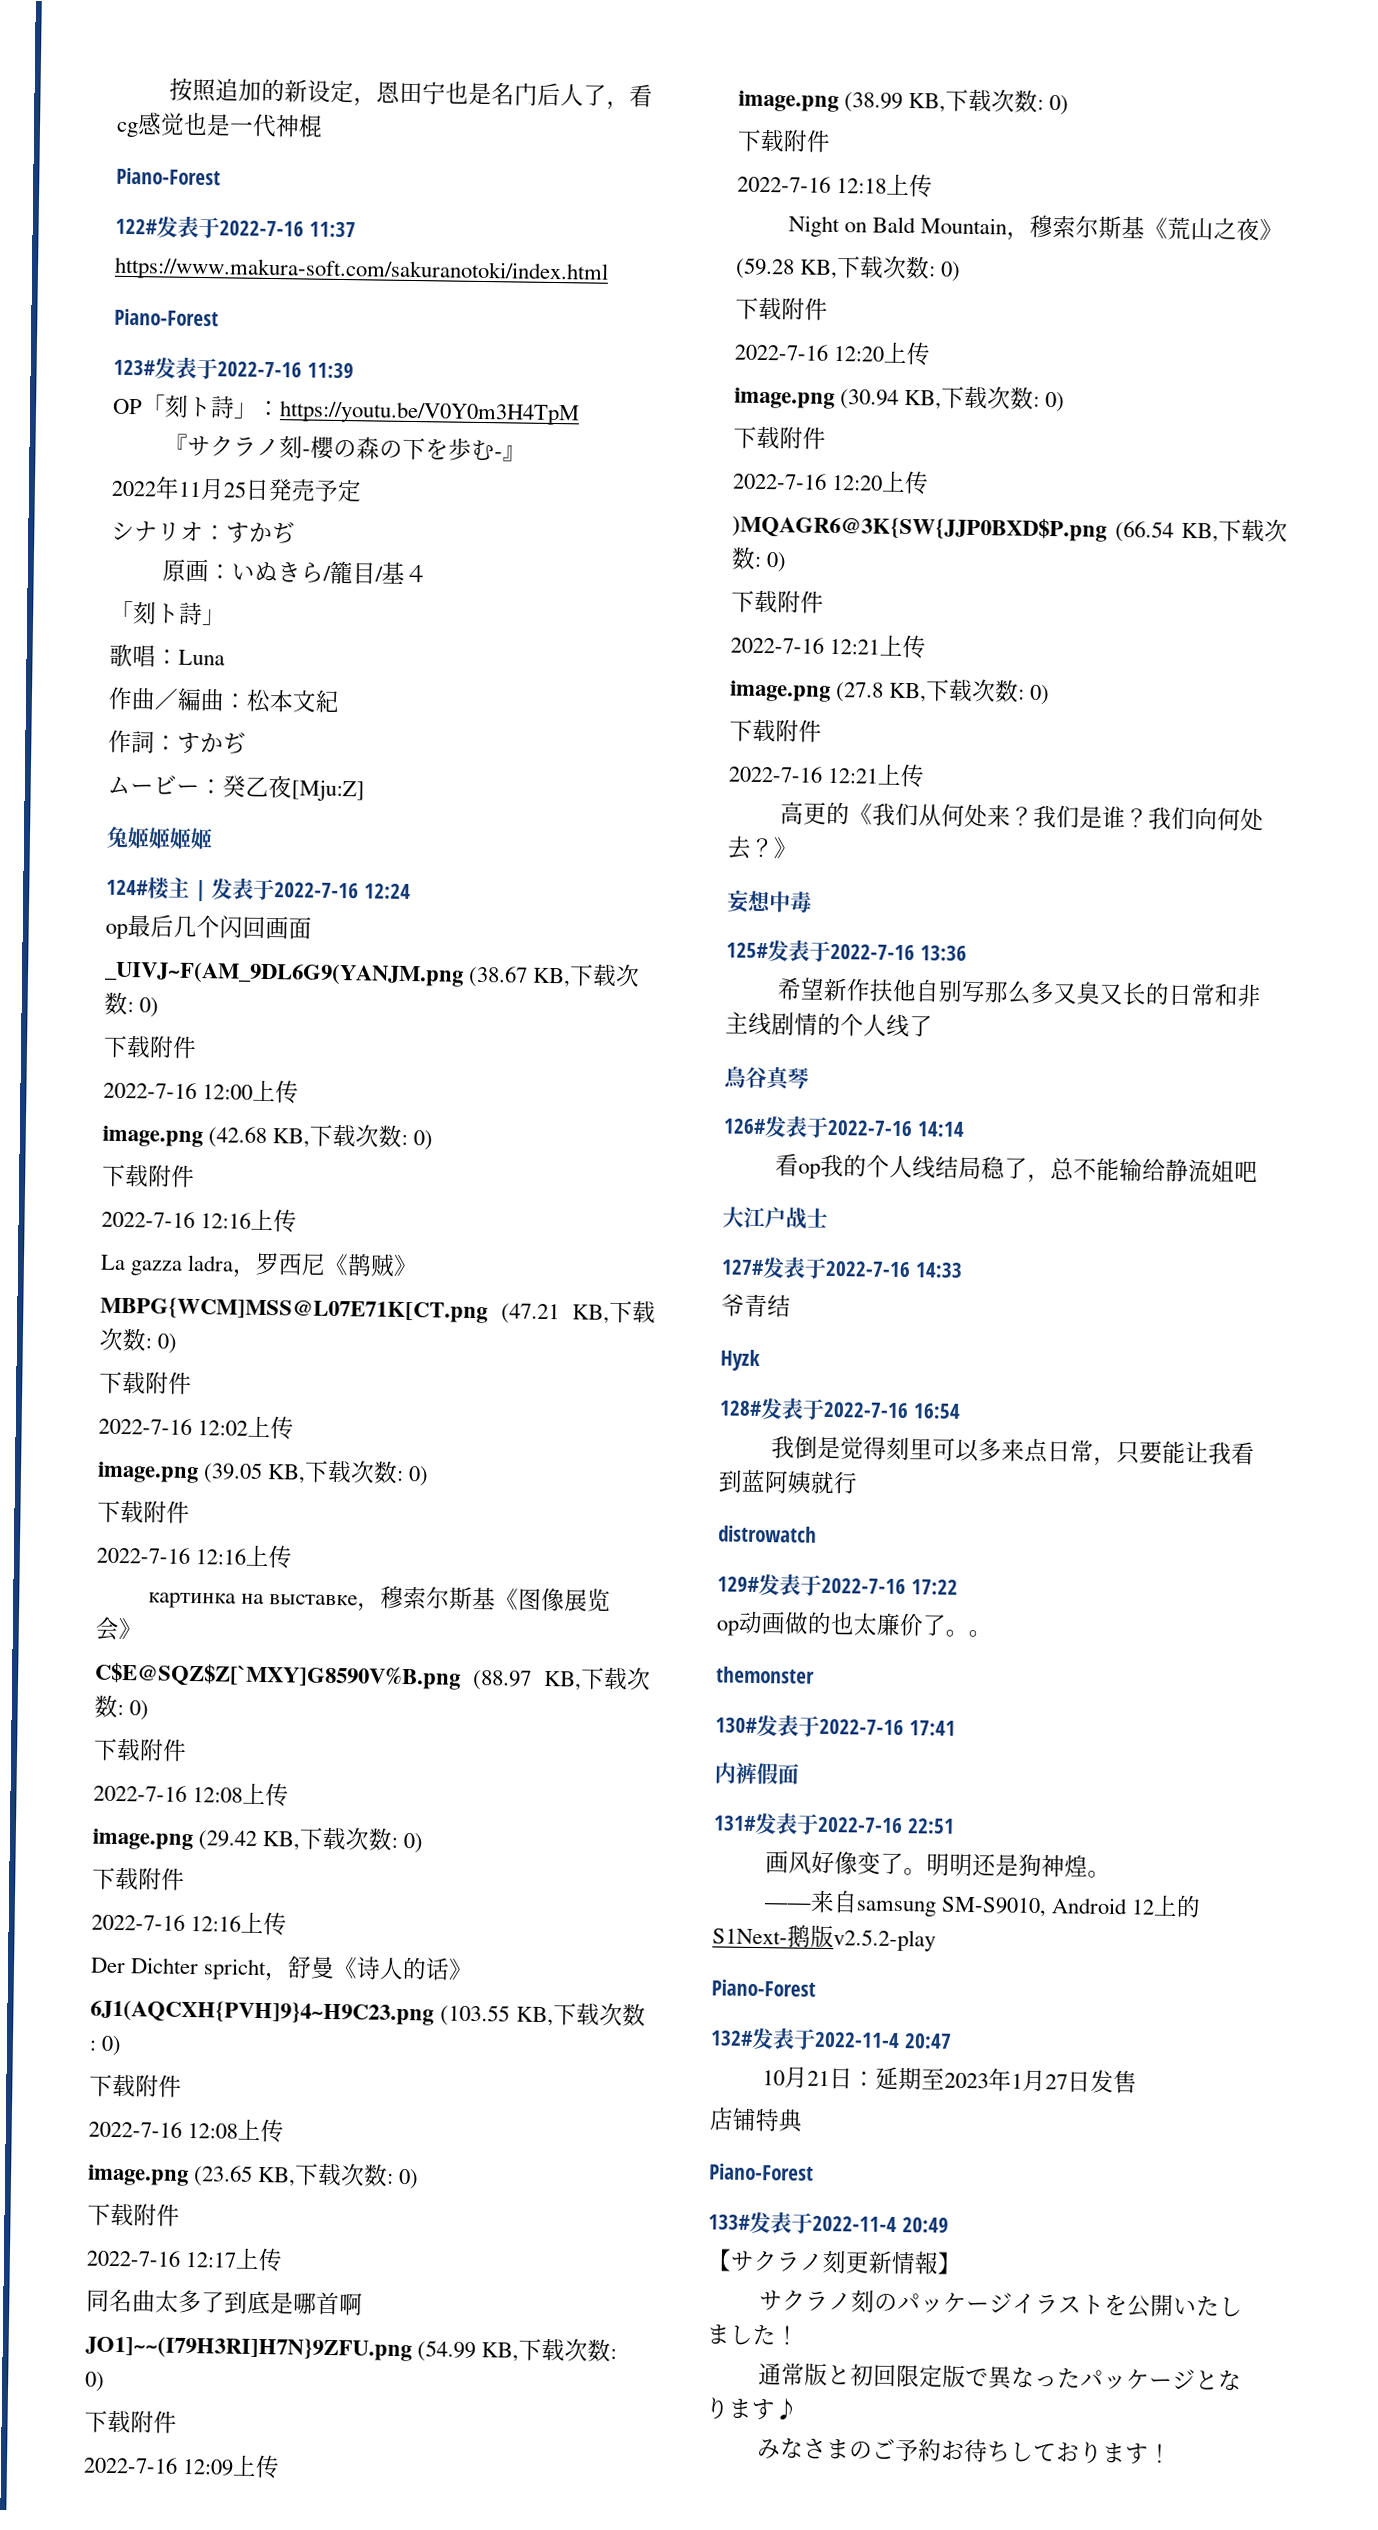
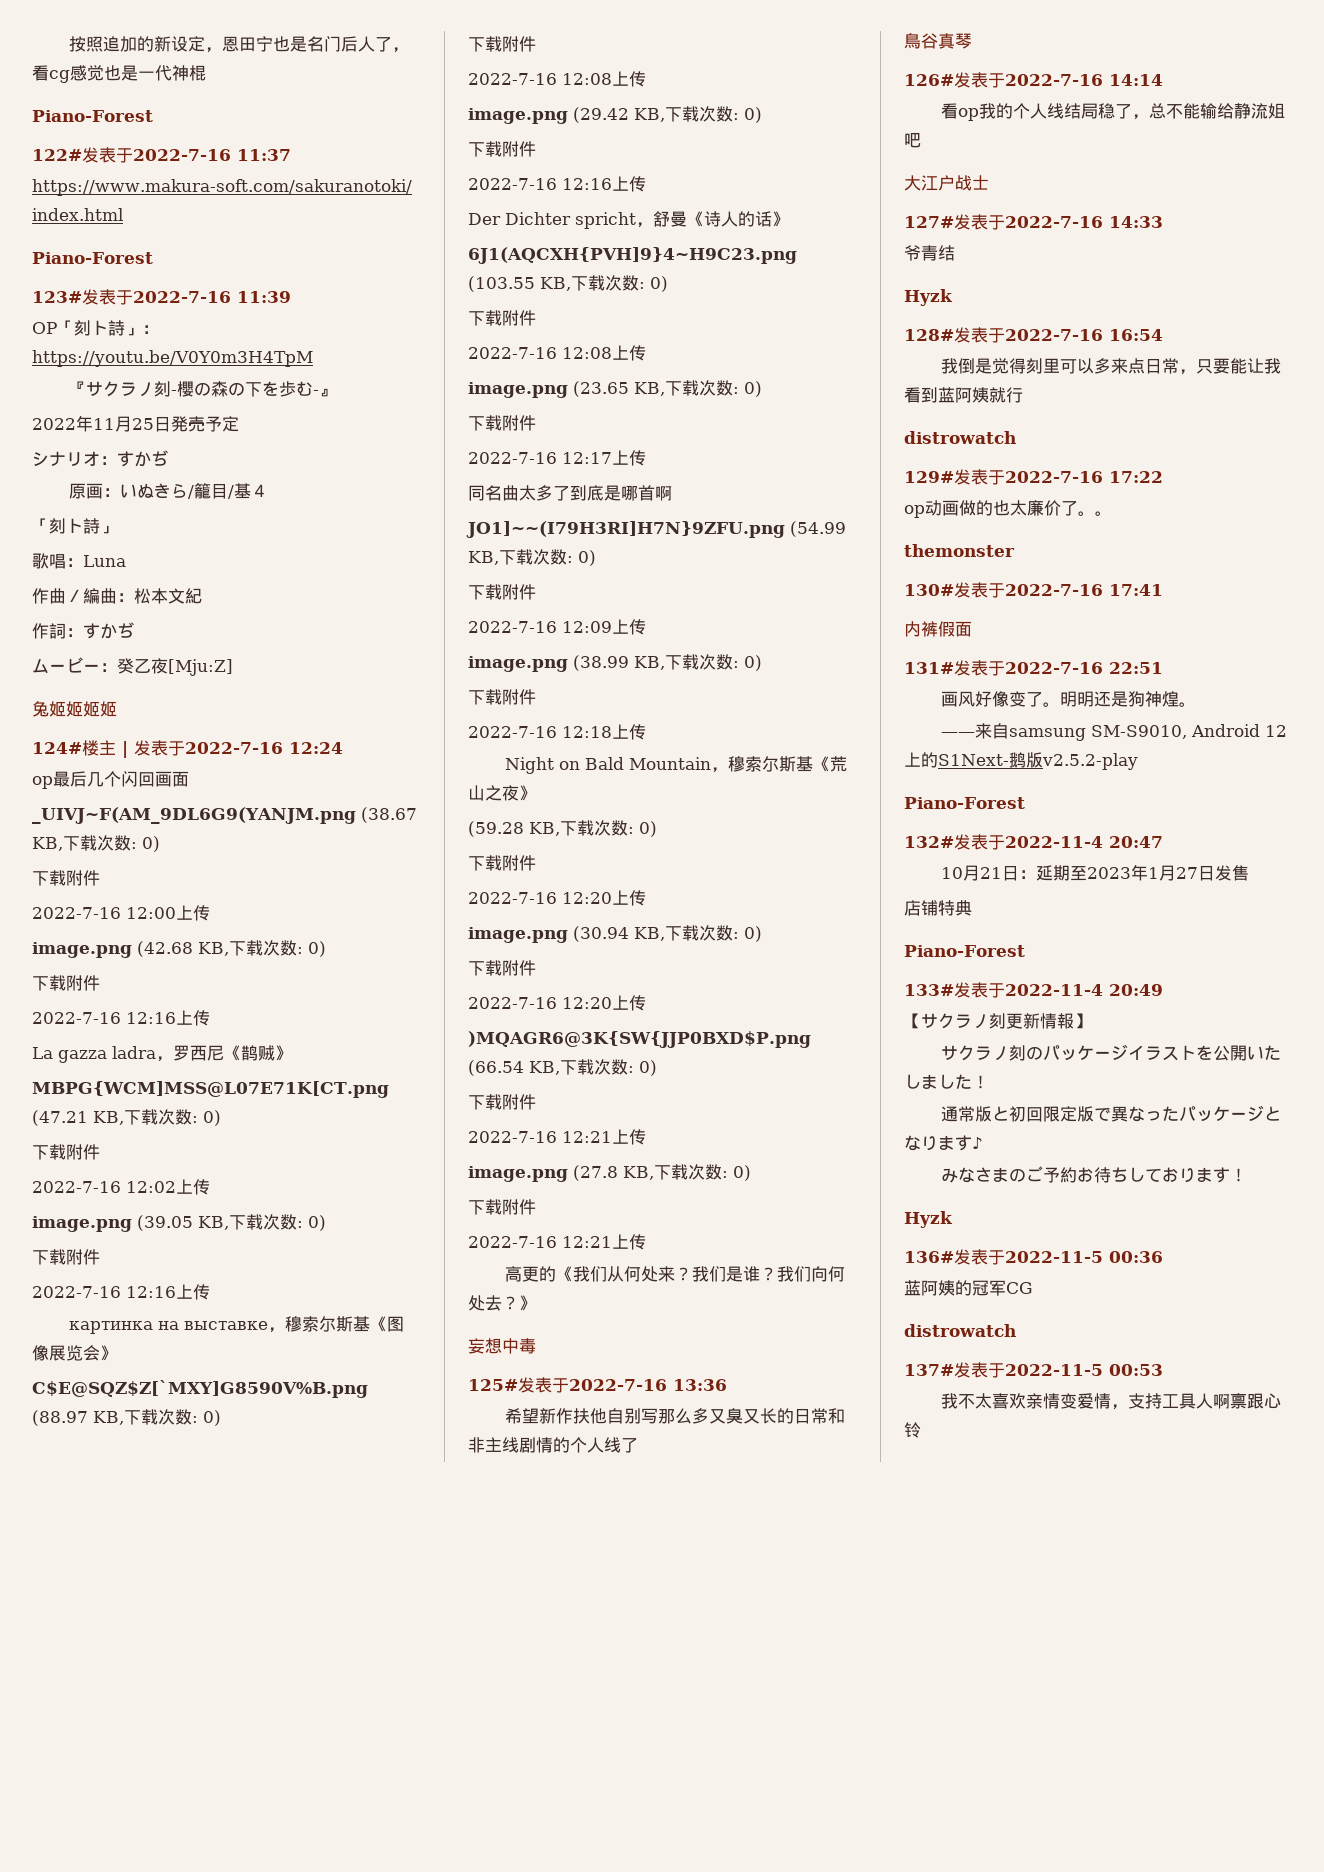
  みなさまのご予約お待ちしております！
+ Hyzk
+ 136#发表于2022-11-5 00:36
+ 蓝阿姨的冠军CG
+ distrowatch
+ 137#发表于2022-11-5 00:53
+ 我不太喜欢亲情变爱情，支持工具人啊禀跟心铃

